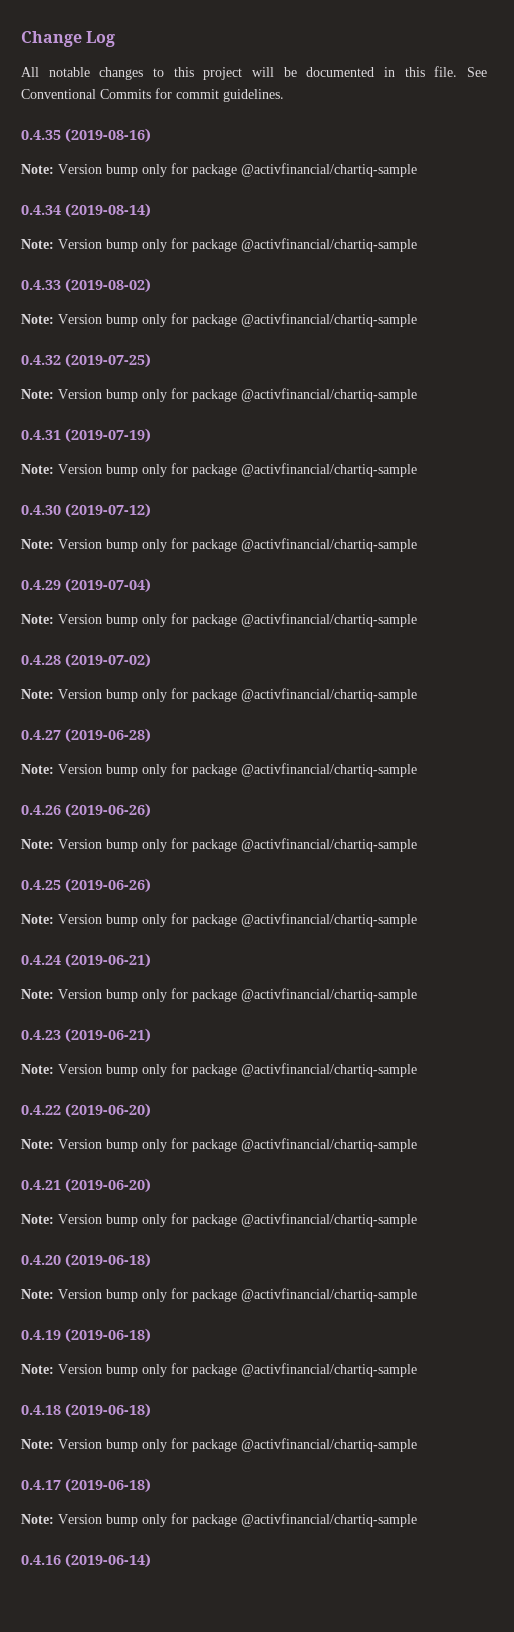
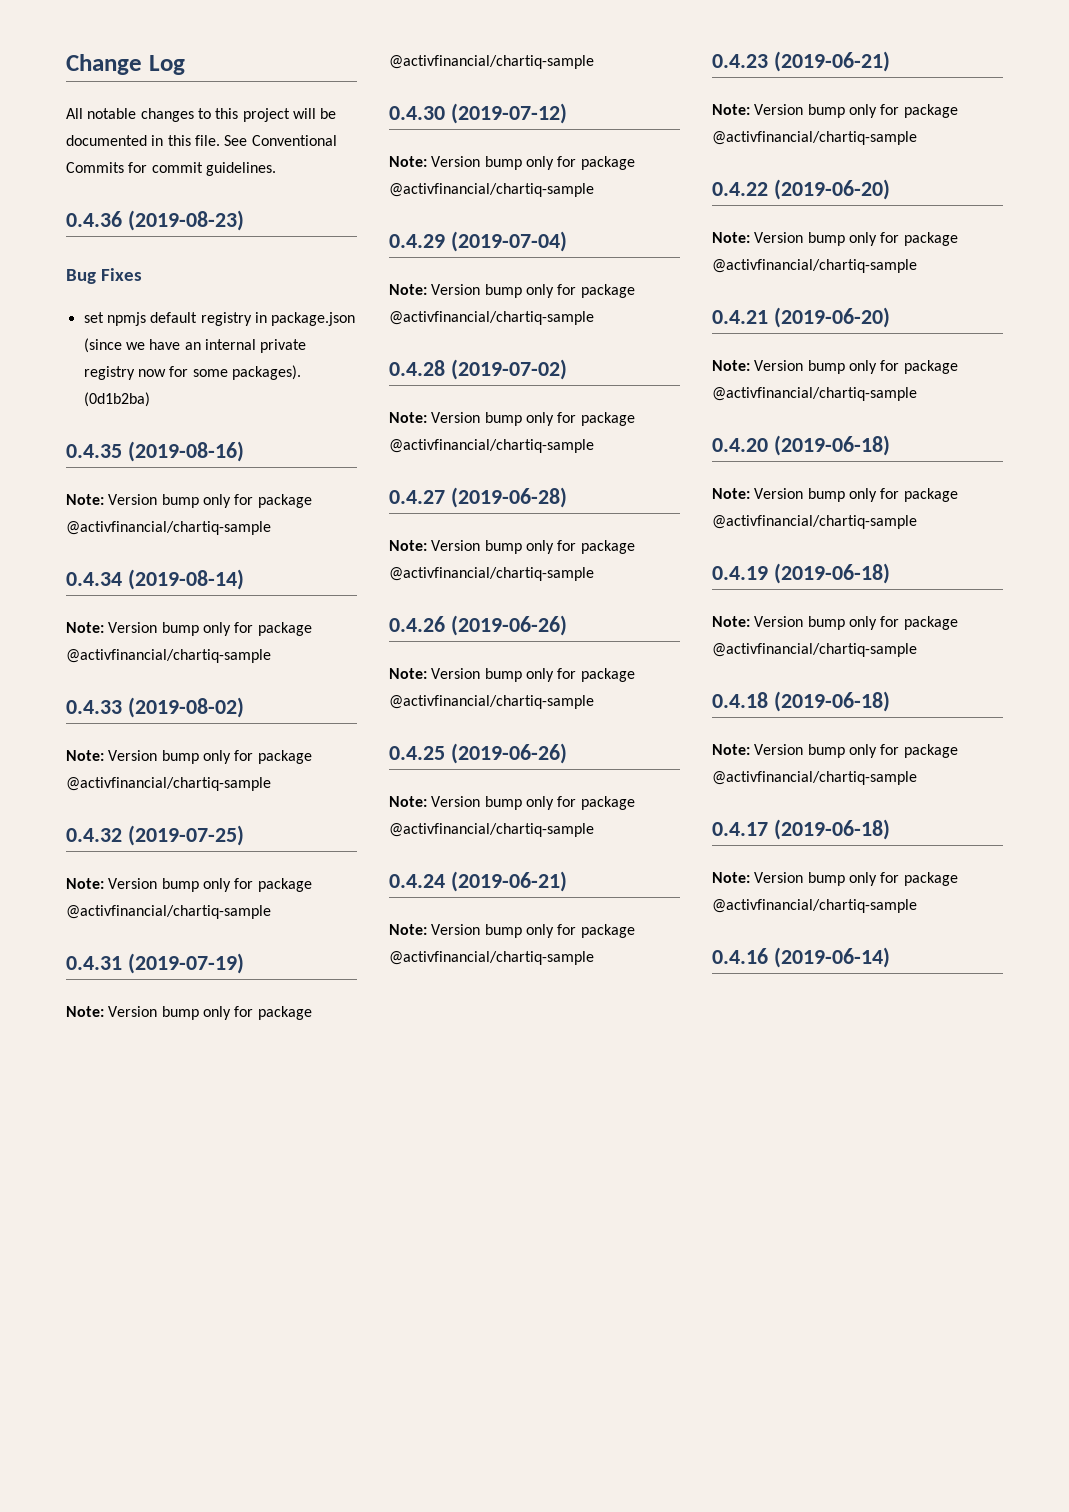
+ 0.4.36 (2019-08-23)
+ Bug Fixes
+ set npmjs default registry in package.json (since we have an internal private registry now for some packages). (0d1b2ba)

